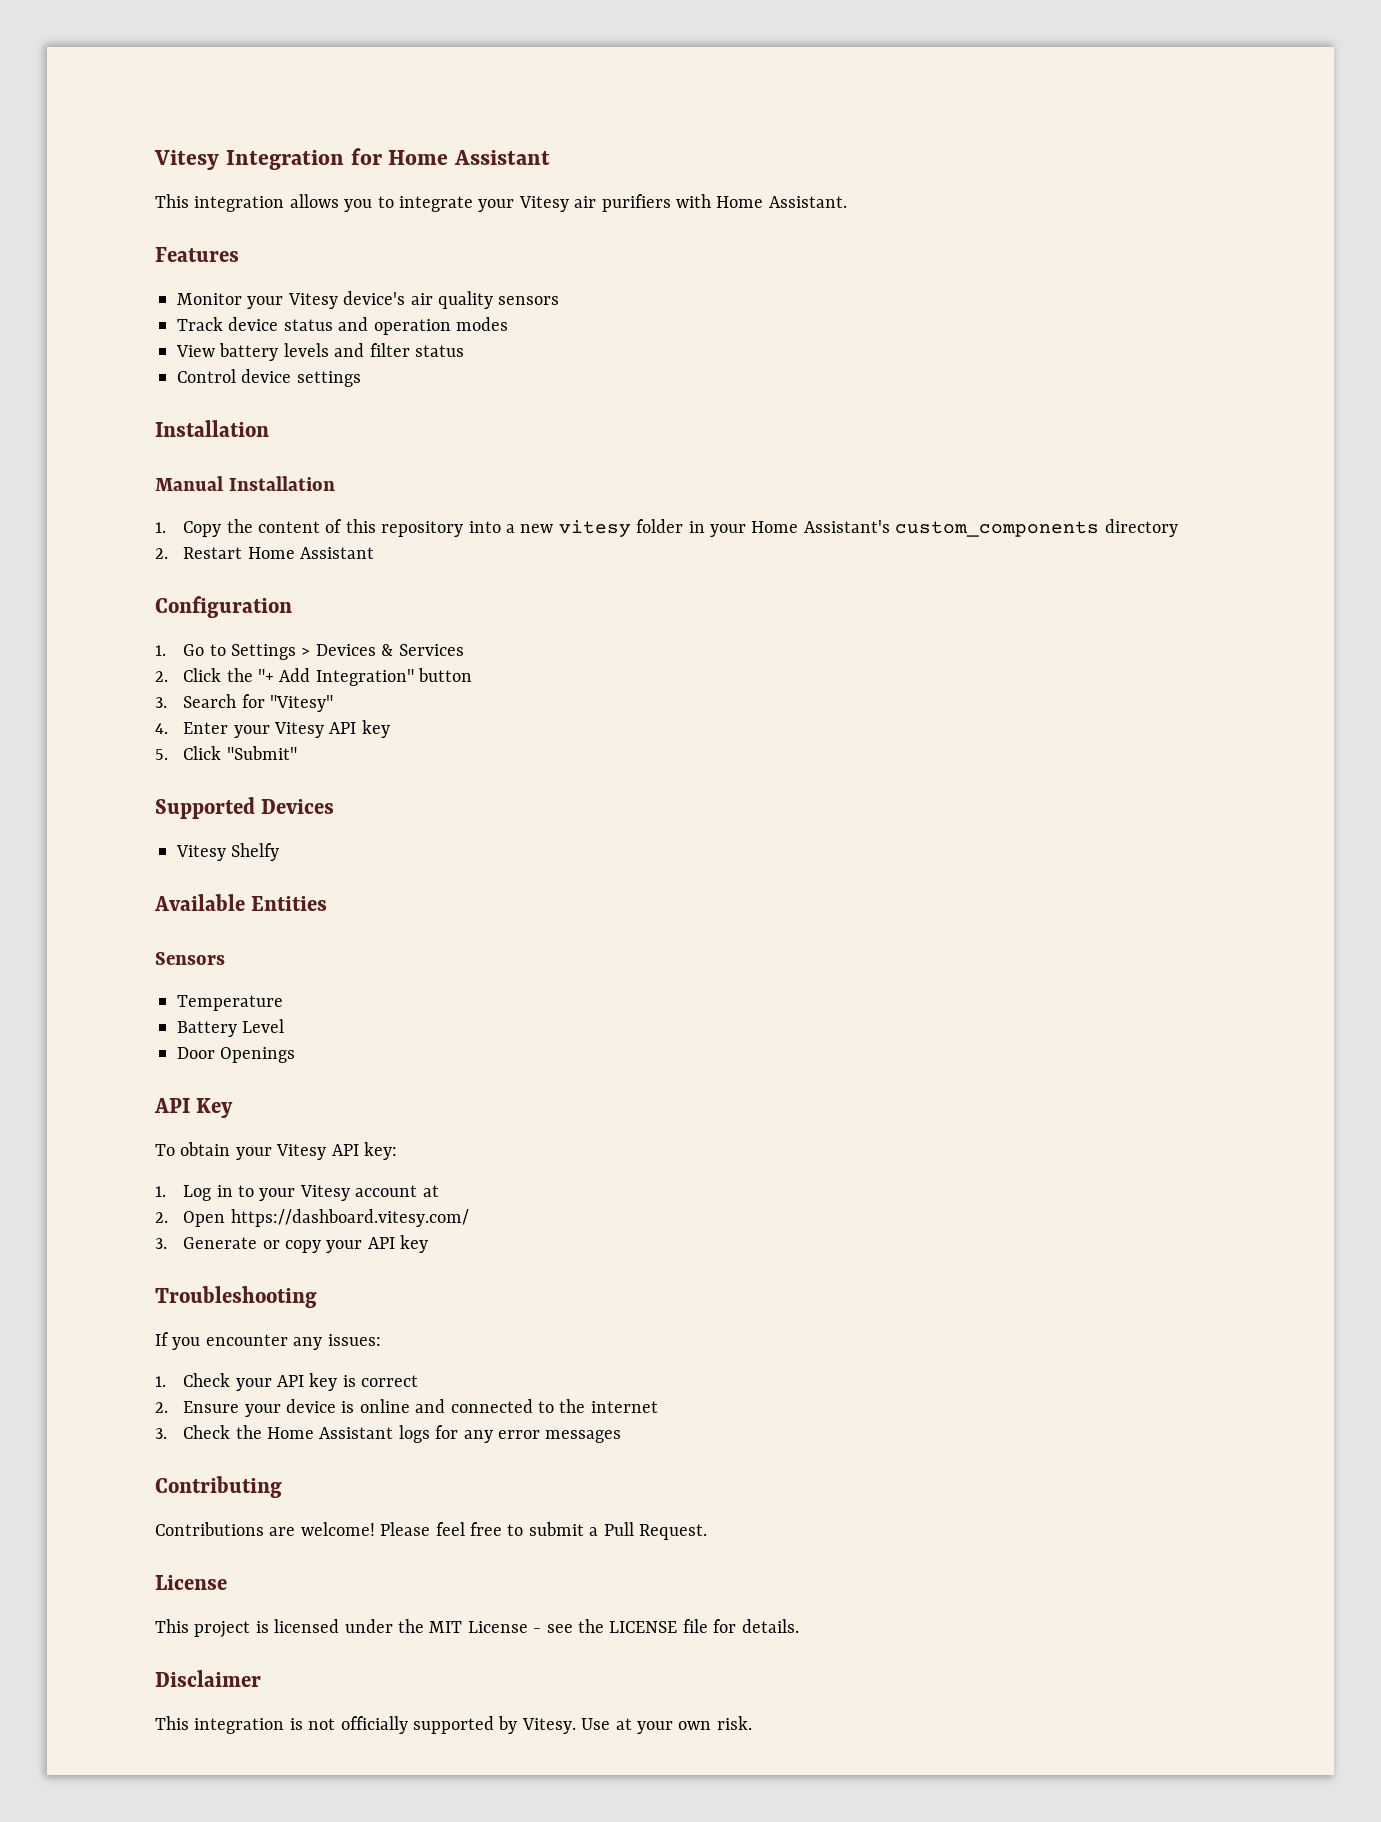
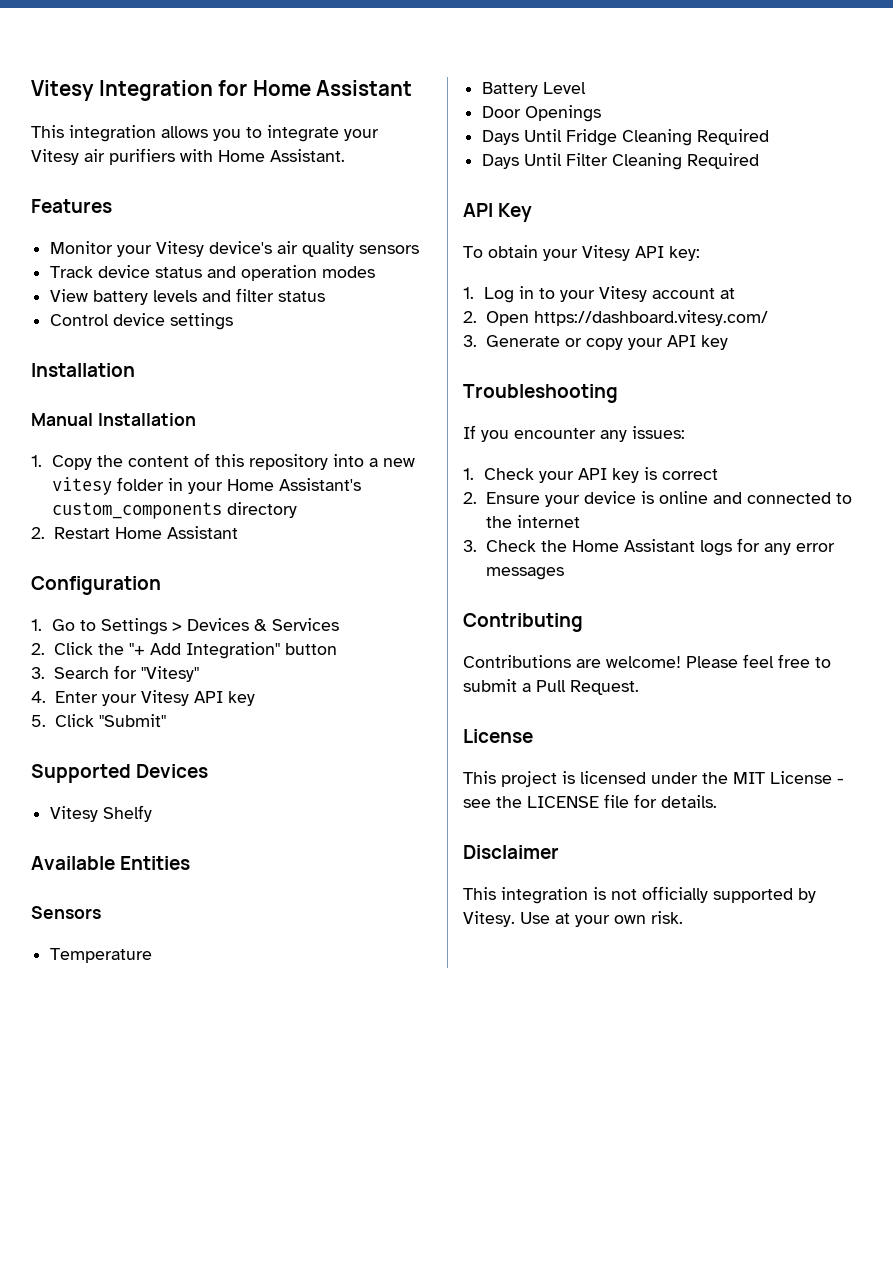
+ Days Until Fridge Cleaning Required
+ Days Until Filter Cleaning Required

